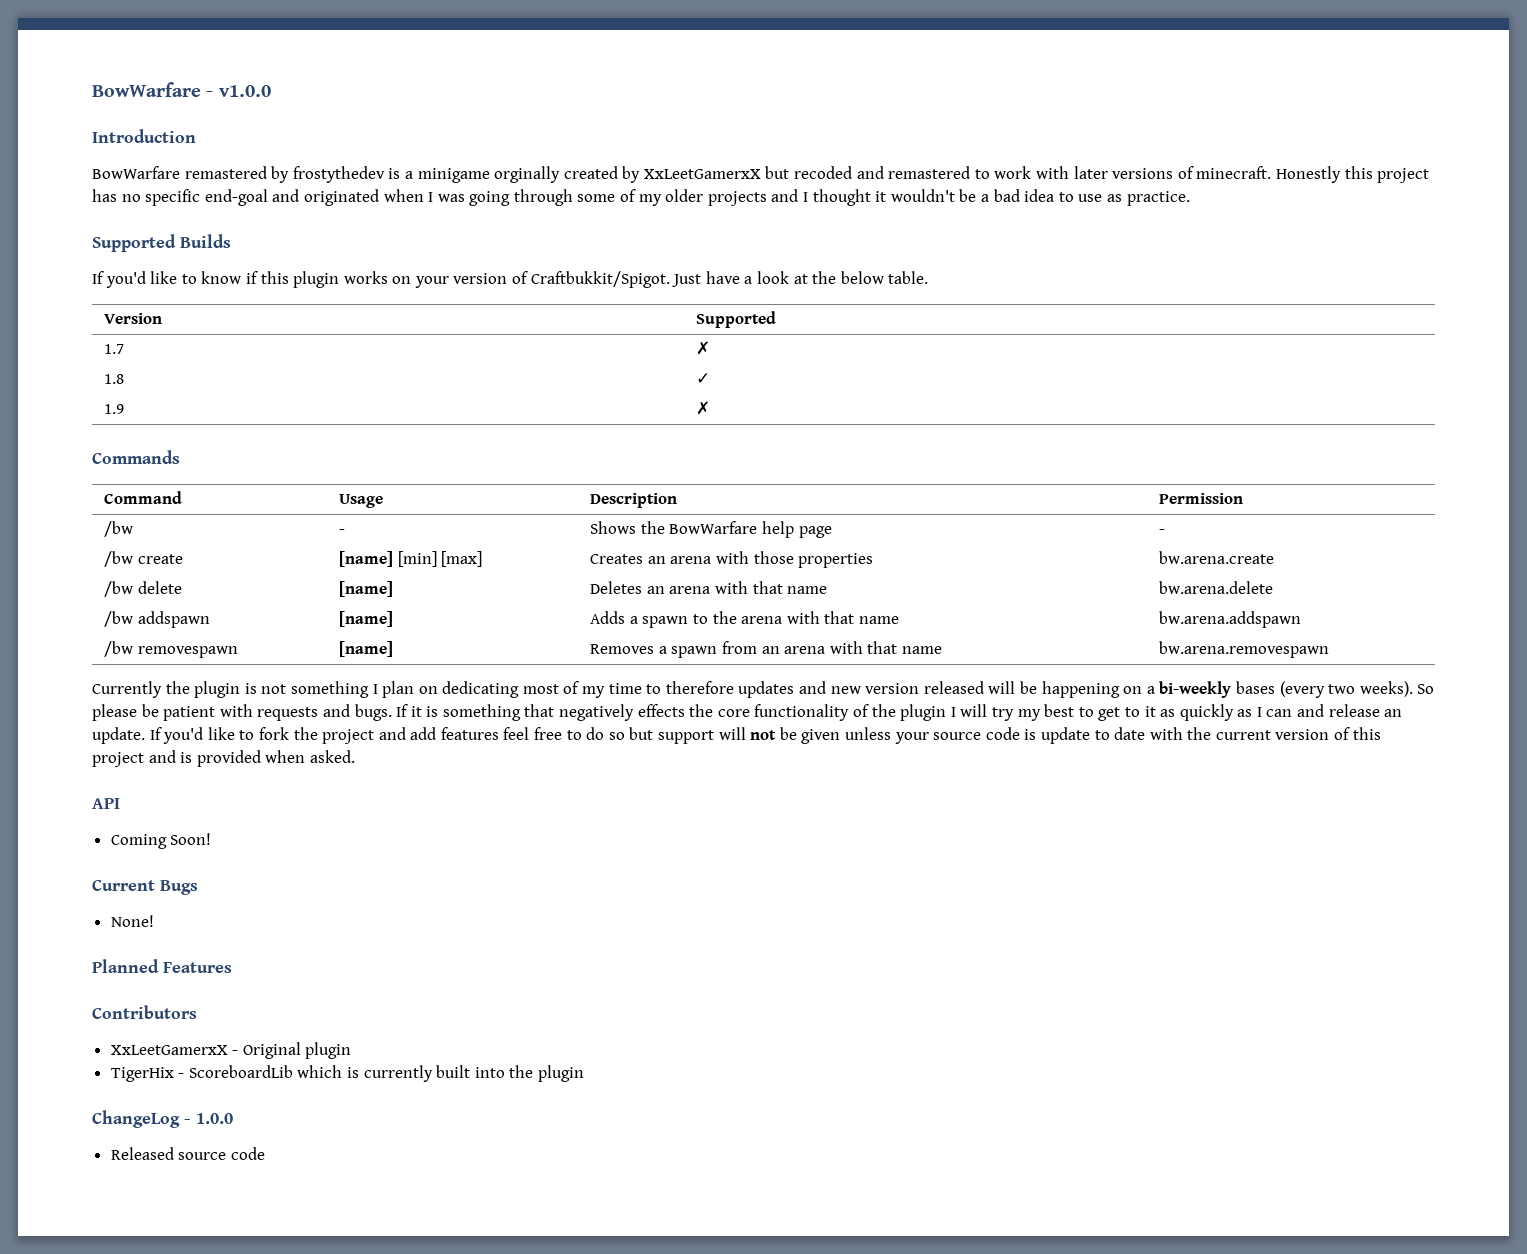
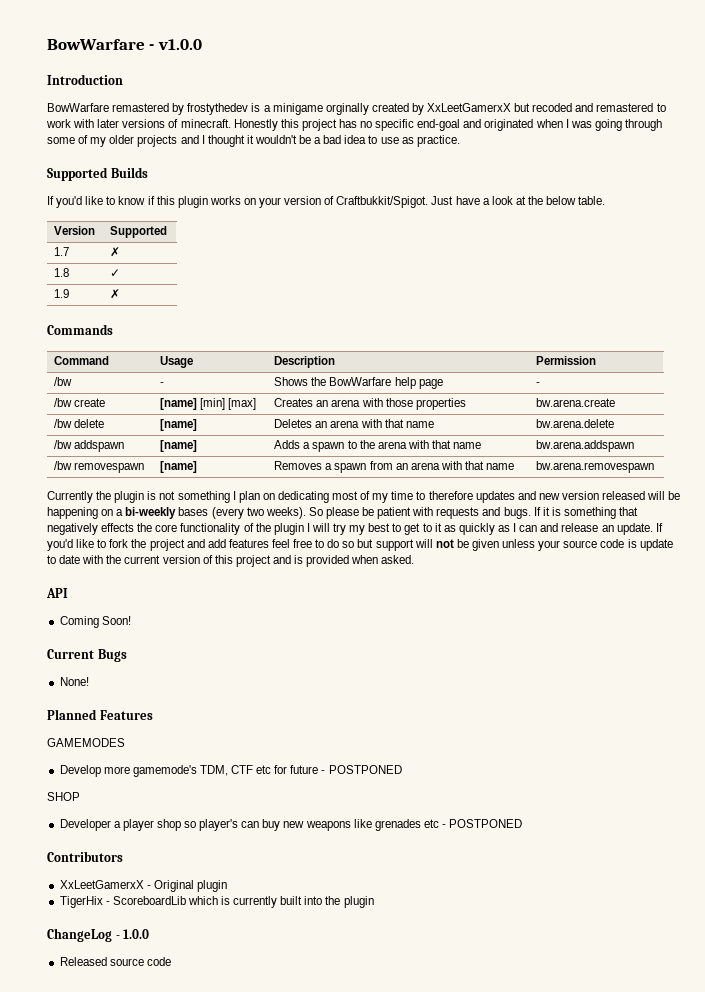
+ GAMEMODES
+ Develop more gamemode's TDM, CTF etc for future - POSTPONED
+ SHOP
+ Developer a player shop so player's can buy new weapons like grenades etc - POSTPONED

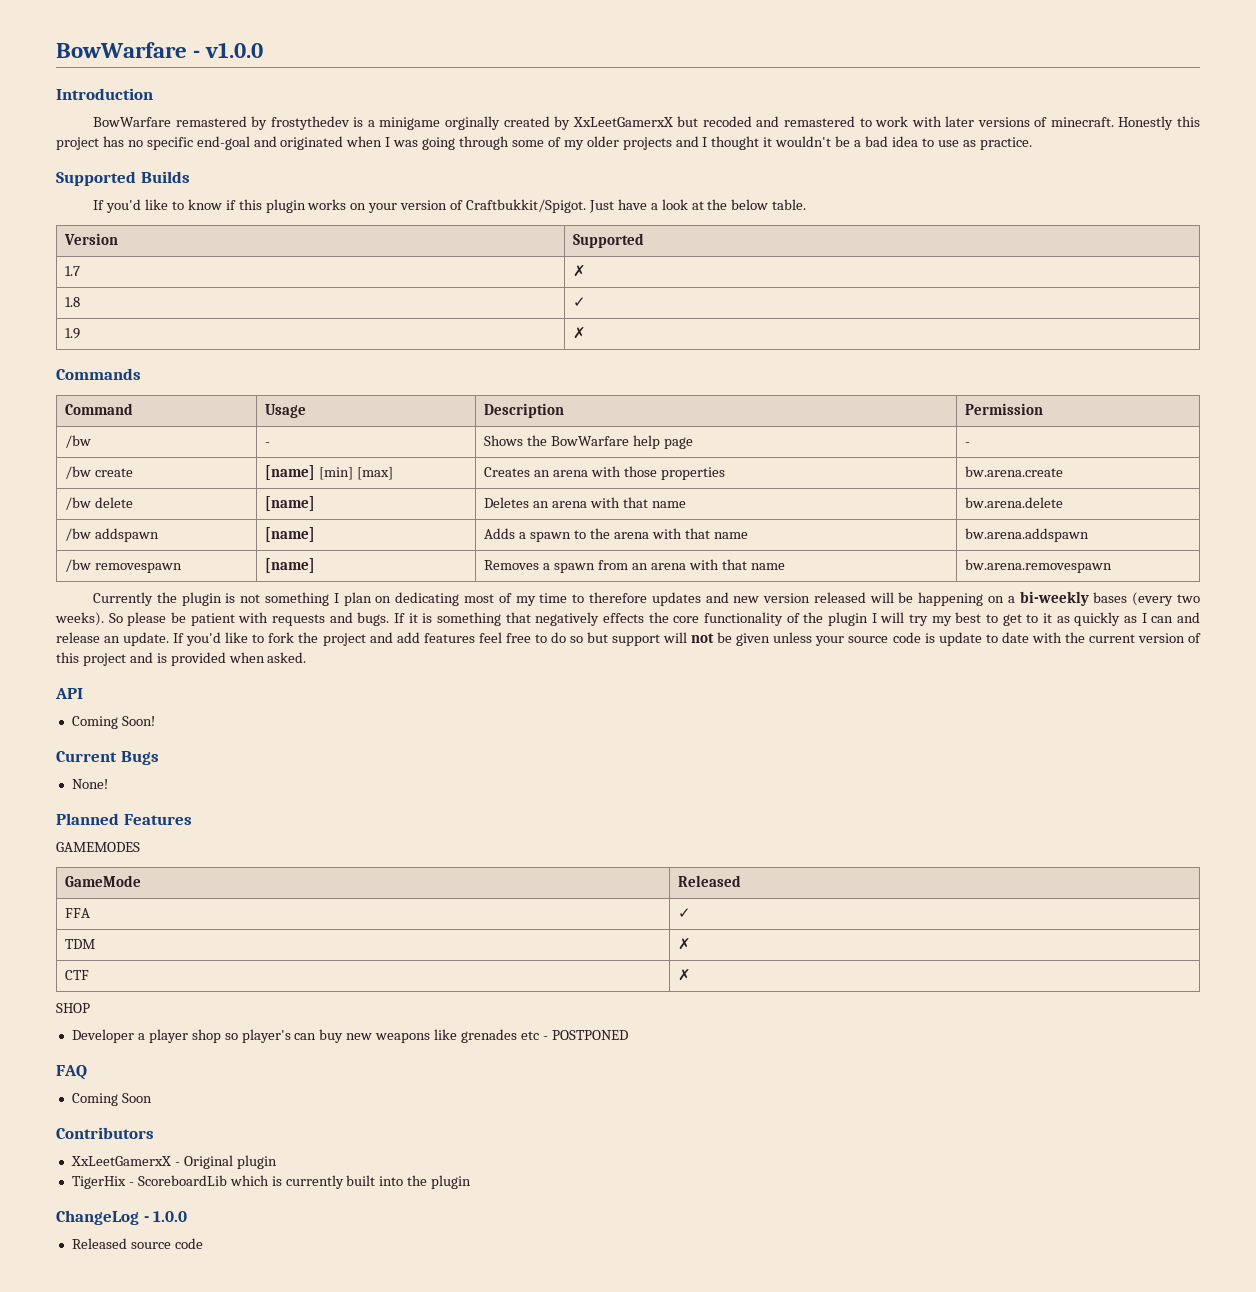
- Develop more gamemode's TDM, CTF etc for future - POSTPONED
+ GameMode | Released
+ FFA | ✓
+ TDM | ✗
+ CTF | ✗
+ FAQ
+ Coming Soon

